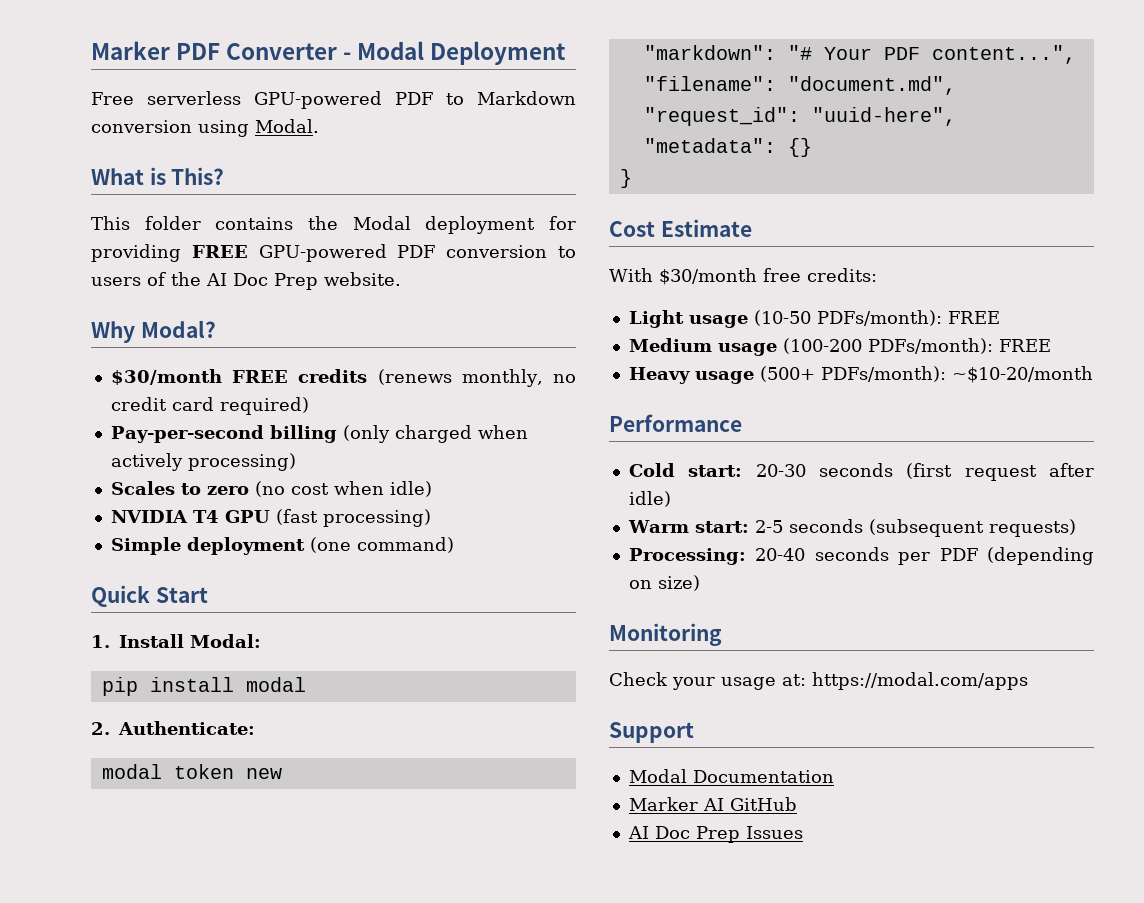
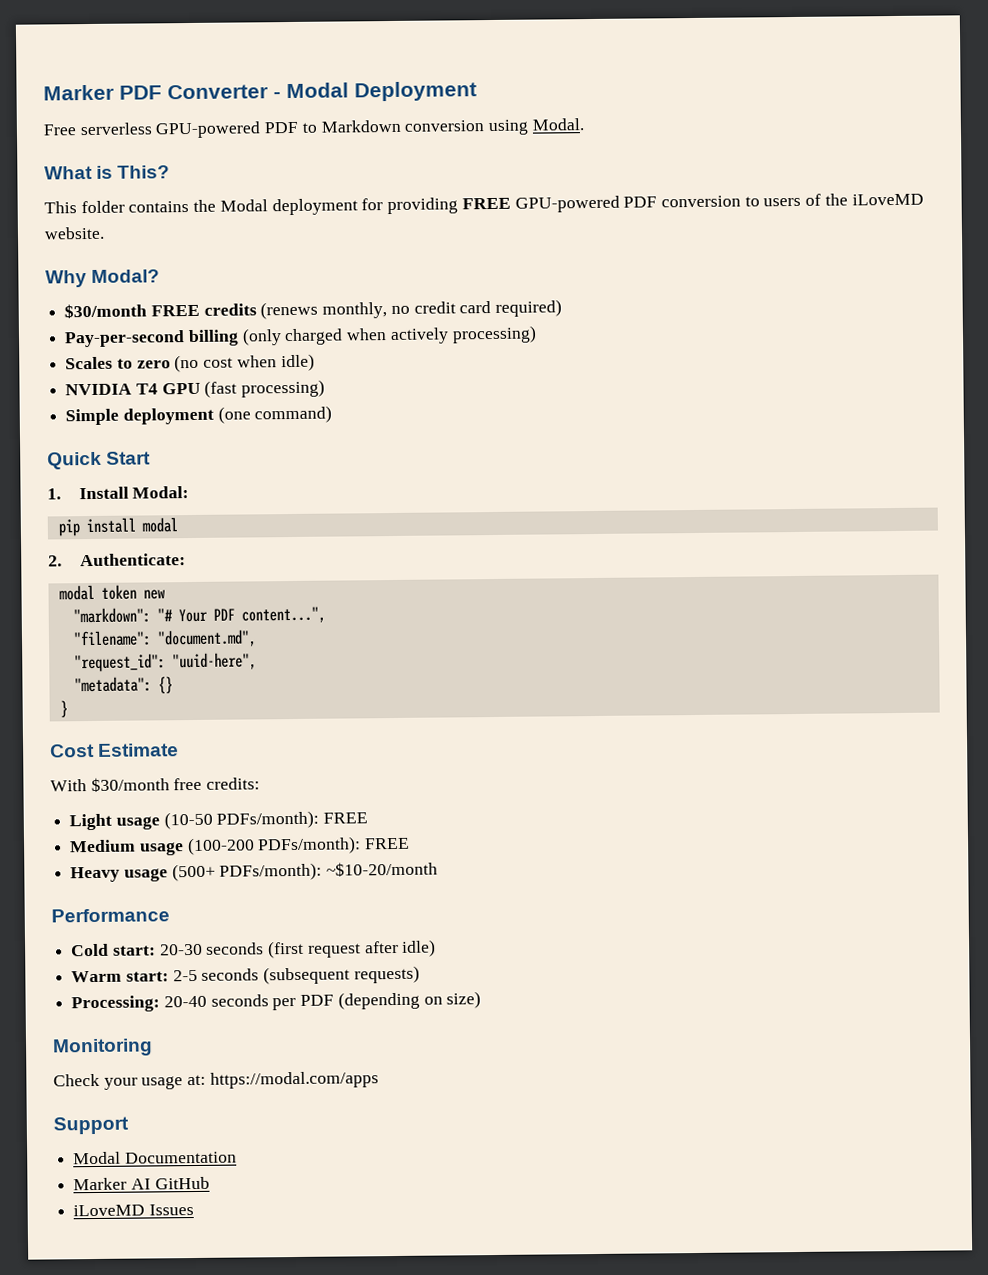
- This folder contains the Modal deployment for providing FREE GPU-powered PDF conversion to users of the AI Doc Prep website.
+ This folder contains the Modal deployment for providing FREE GPU-powered PDF conversion to users of the iLoveMD website.
- AI Doc Prep Issues
+ iLoveMD Issues

